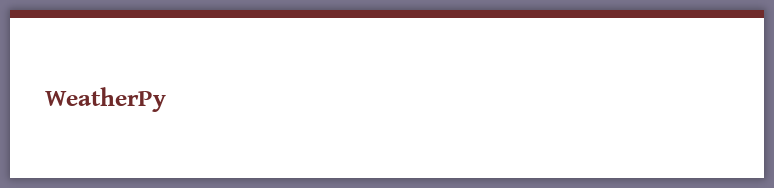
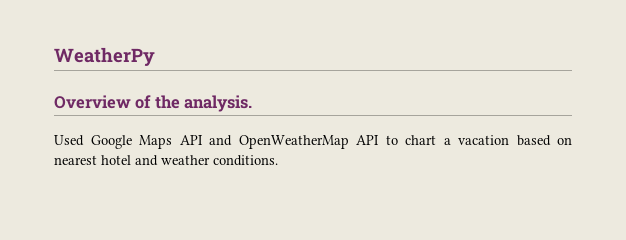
+ Overview of the analysis.
+ Used Google Maps API and OpenWeatherMap API to chart a vacation based on nearest hotel and weather conditions.

